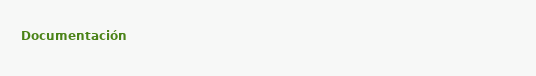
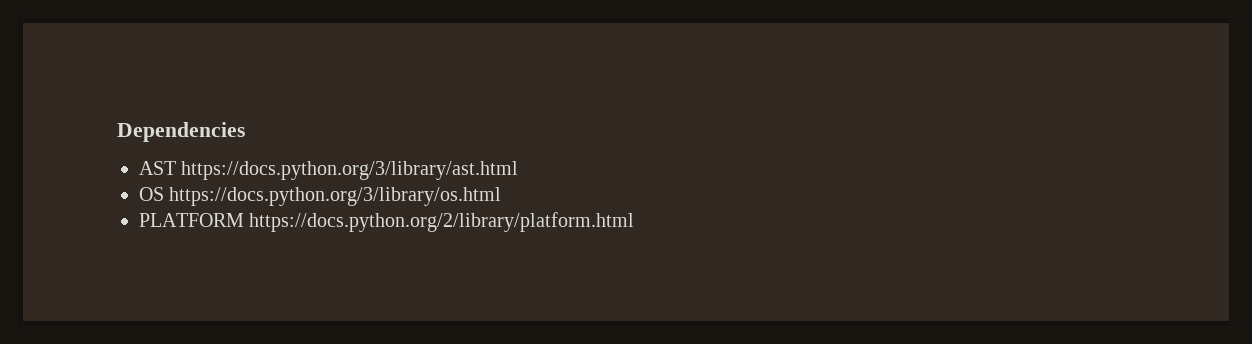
- Documentación
+ Dependencies
+ AST https://docs.python.org/3/library/ast.html
+ OS https://docs.python.org/3/library/os.html
+ PLATFORM https://docs.python.org/2/library/platform.html

